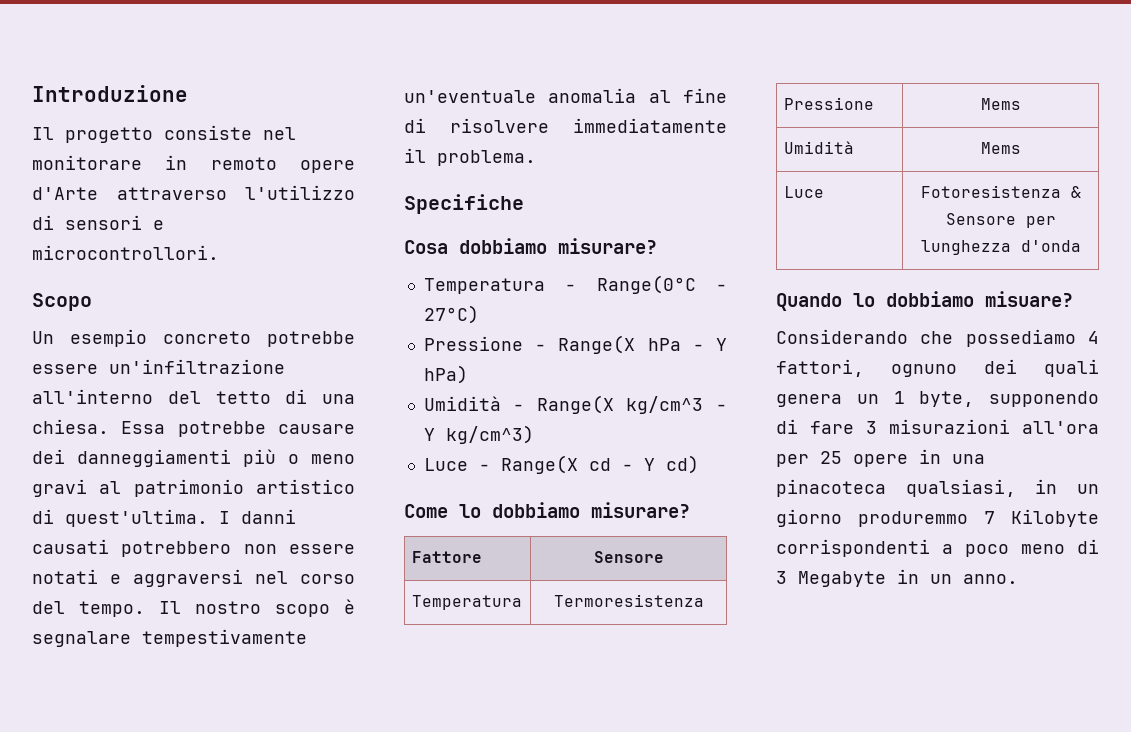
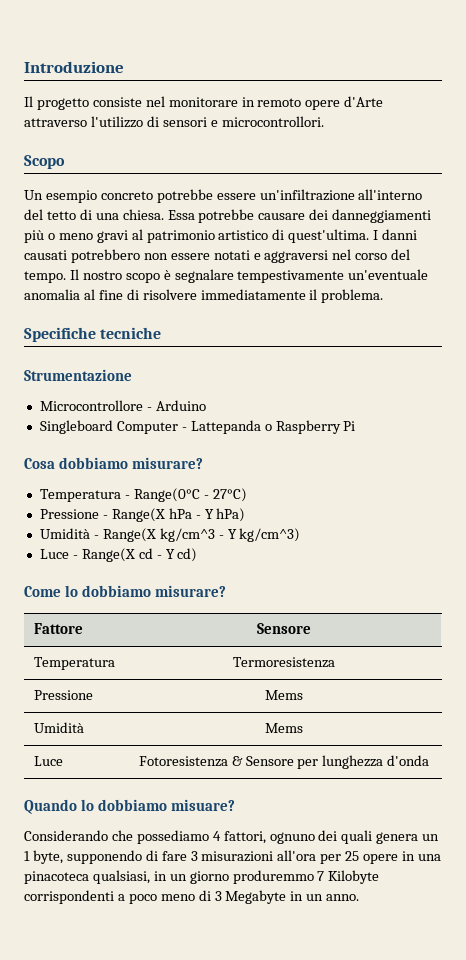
- Specifiche
+ Specifiche tecniche
+ Strumentazione
+ Microcontrollore - Arduino
+ Singleboard Computer - Lattepanda o Raspberry Pi

